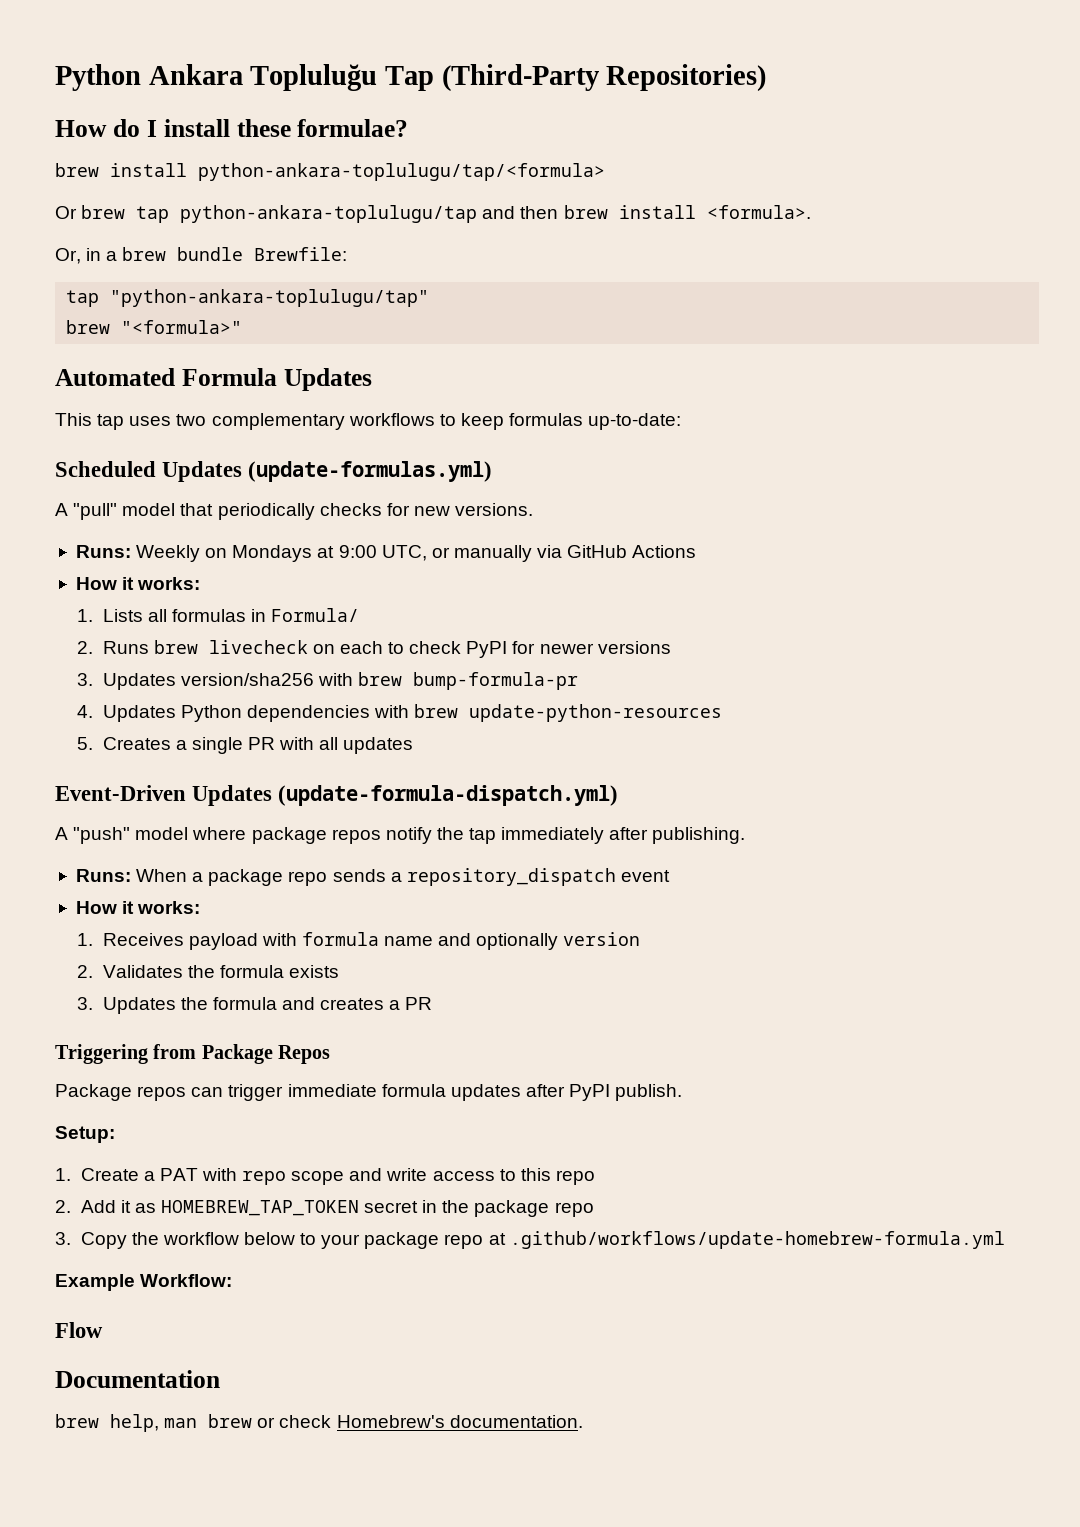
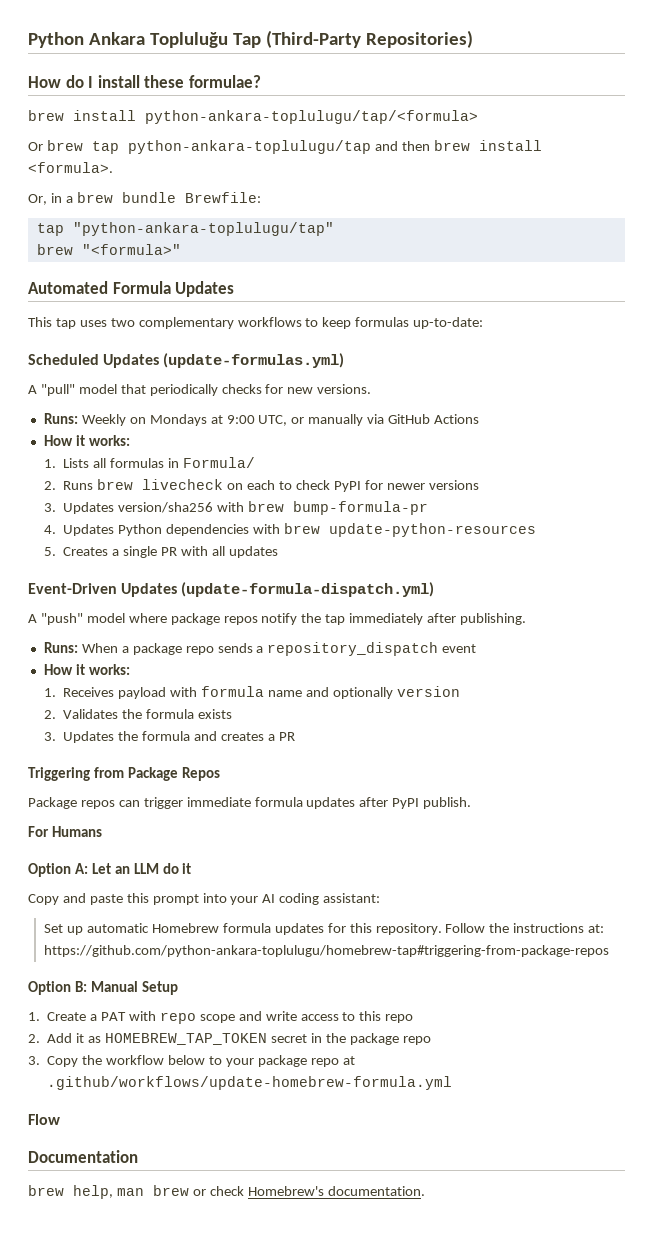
- Setup:
+ For Humans
+ Option A: Let an LLM do it
+ Copy and paste this prompt into your AI coding assistant:
+ Set up automatic Homebrew formula updates for this repository. Follow the instructions at: https://github.com/python-ankara-toplulugu/homebrew-tap#triggering-from-package-repos
+ Option B: Manual Setup
- Example Workflow:

